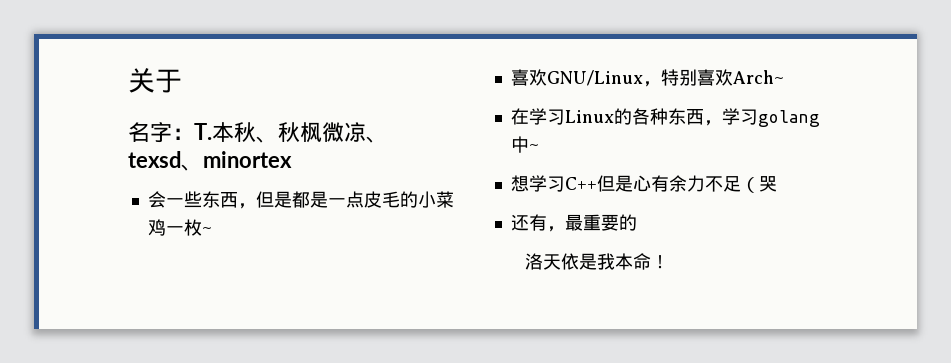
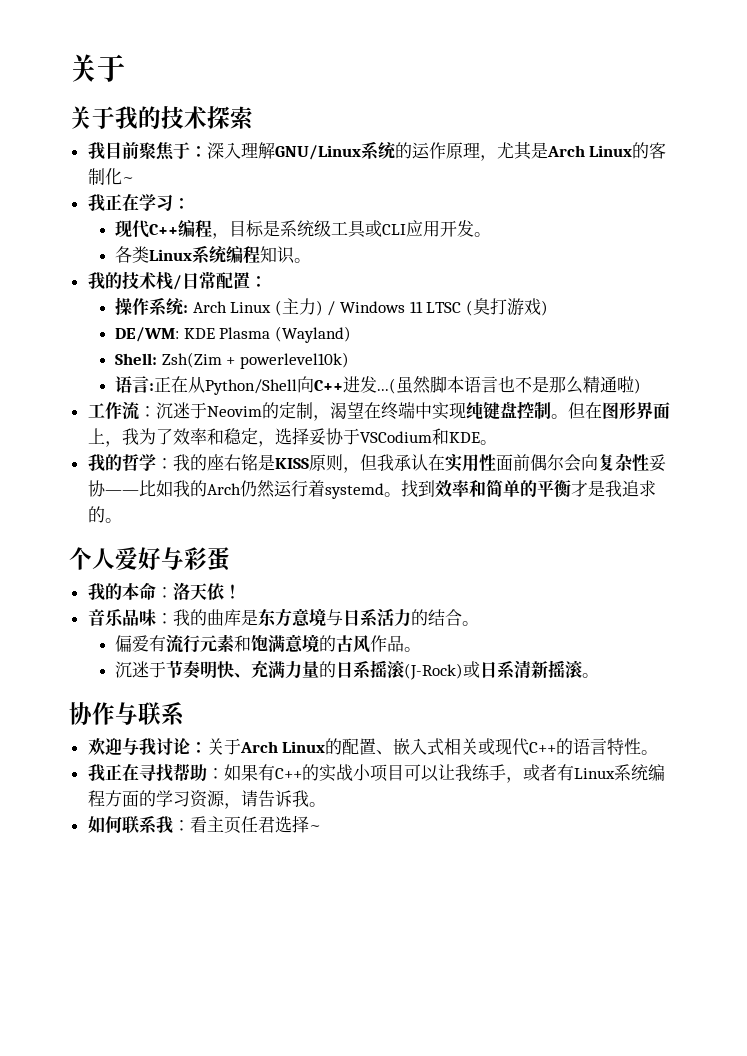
- 名字：T.本秋、秋枫微凉、texsd、minortex
- 会一些东西，但是都是一点皮毛的小菜鸡一枚~
- 喜欢GNU/Linux，特别喜欢Arch~
- 在学习Linux的各种东西，学习golang中~
- 想学习C++但是心有余力不足（哭
- 还有，最重要的
- 洛天依是我本命！
+ 关于我的技术探索
+ 我目前聚焦于：深入理解GNU/Linux系统的运作原理，尤其是Arch Linux的客制化~
+ 我正在学习：
+ 现代C++编程，目标是系统级工具或CLI应用开发。
+ 各类Linux系统编程知识。
+ 我的技术栈/日常配置：
+ 操作系统: Arch Linux (主力) / Windows 11 LTSC (臭打游戏)
+ DE/WM: KDE Plasma (Wayland)
+ Shell: Zsh(Zim + powerlevel10k)
+ 语言:正在从Python/Shell向C++进发...(虽然脚本语言也不是那么精通啦)
+ 工作流：沉迷于Neovim的定制，渴望在终端中实现纯键盘控制。但在图形界面上，我为了效率和稳定，选择妥协于VSCodium和KDE。
+ 我的哲学：我的座右铭是KISS原则，但我承认在实用性面前偶尔会向复杂性妥协——比如我的Arch仍然运行着systemd。找到效率和简单的平衡才是我追求的。
+ 个人爱好与彩蛋
+ 我的本命：洛天依！
+ 音乐品味：我的曲库是东方意境与日系活力的结合。
+ 偏爱有流行元素和饱满意境的古风作品。
+ 沉迷于节奏明快、充满力量的日系摇滚(J-Rock)或日系清新摇滚。
+ 协作与联系
+ 欢迎与我讨论：关于Arch Linux的配置、嵌入式相关或现代C++的语言特性。
+ 我正在寻找帮助：如果有C++的实战小项目可以让我练手，或者有Linux系统编程方面的学习资源，请告诉我。
+ 如何联系我：看主页任君选择~

